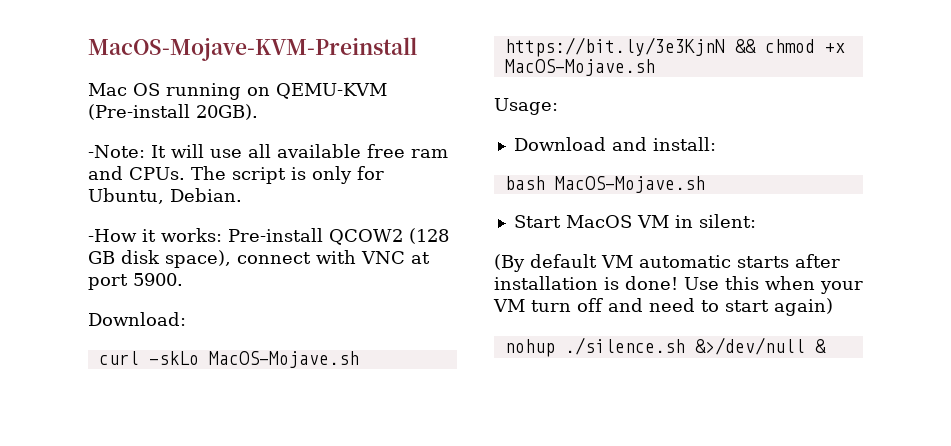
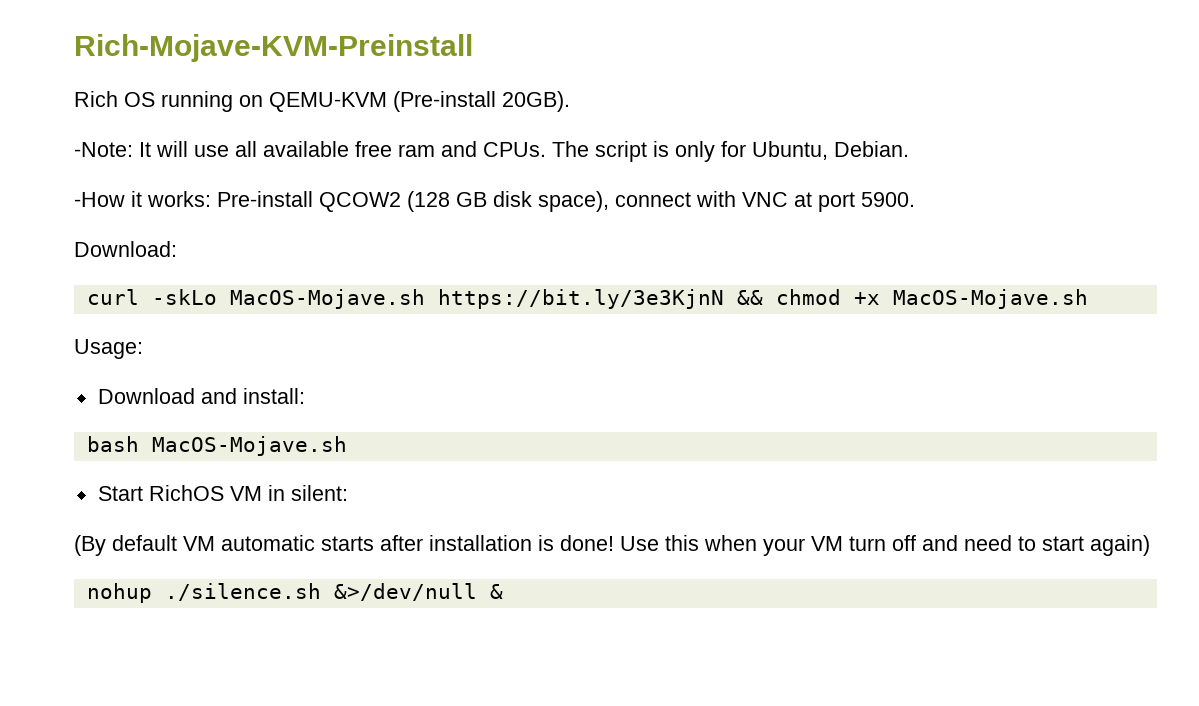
- MacOS-Mojave-KVM-Preinstall
- Mac OS running on QEMU-KVM (Pre-install 20GB).
+ Rich-Mojave-KVM-Preinstall
+ Rich OS running on QEMU-KVM (Pre-install 20GB).
- Start MacOS VM in silent:
+ Start RichOS VM in silent:

